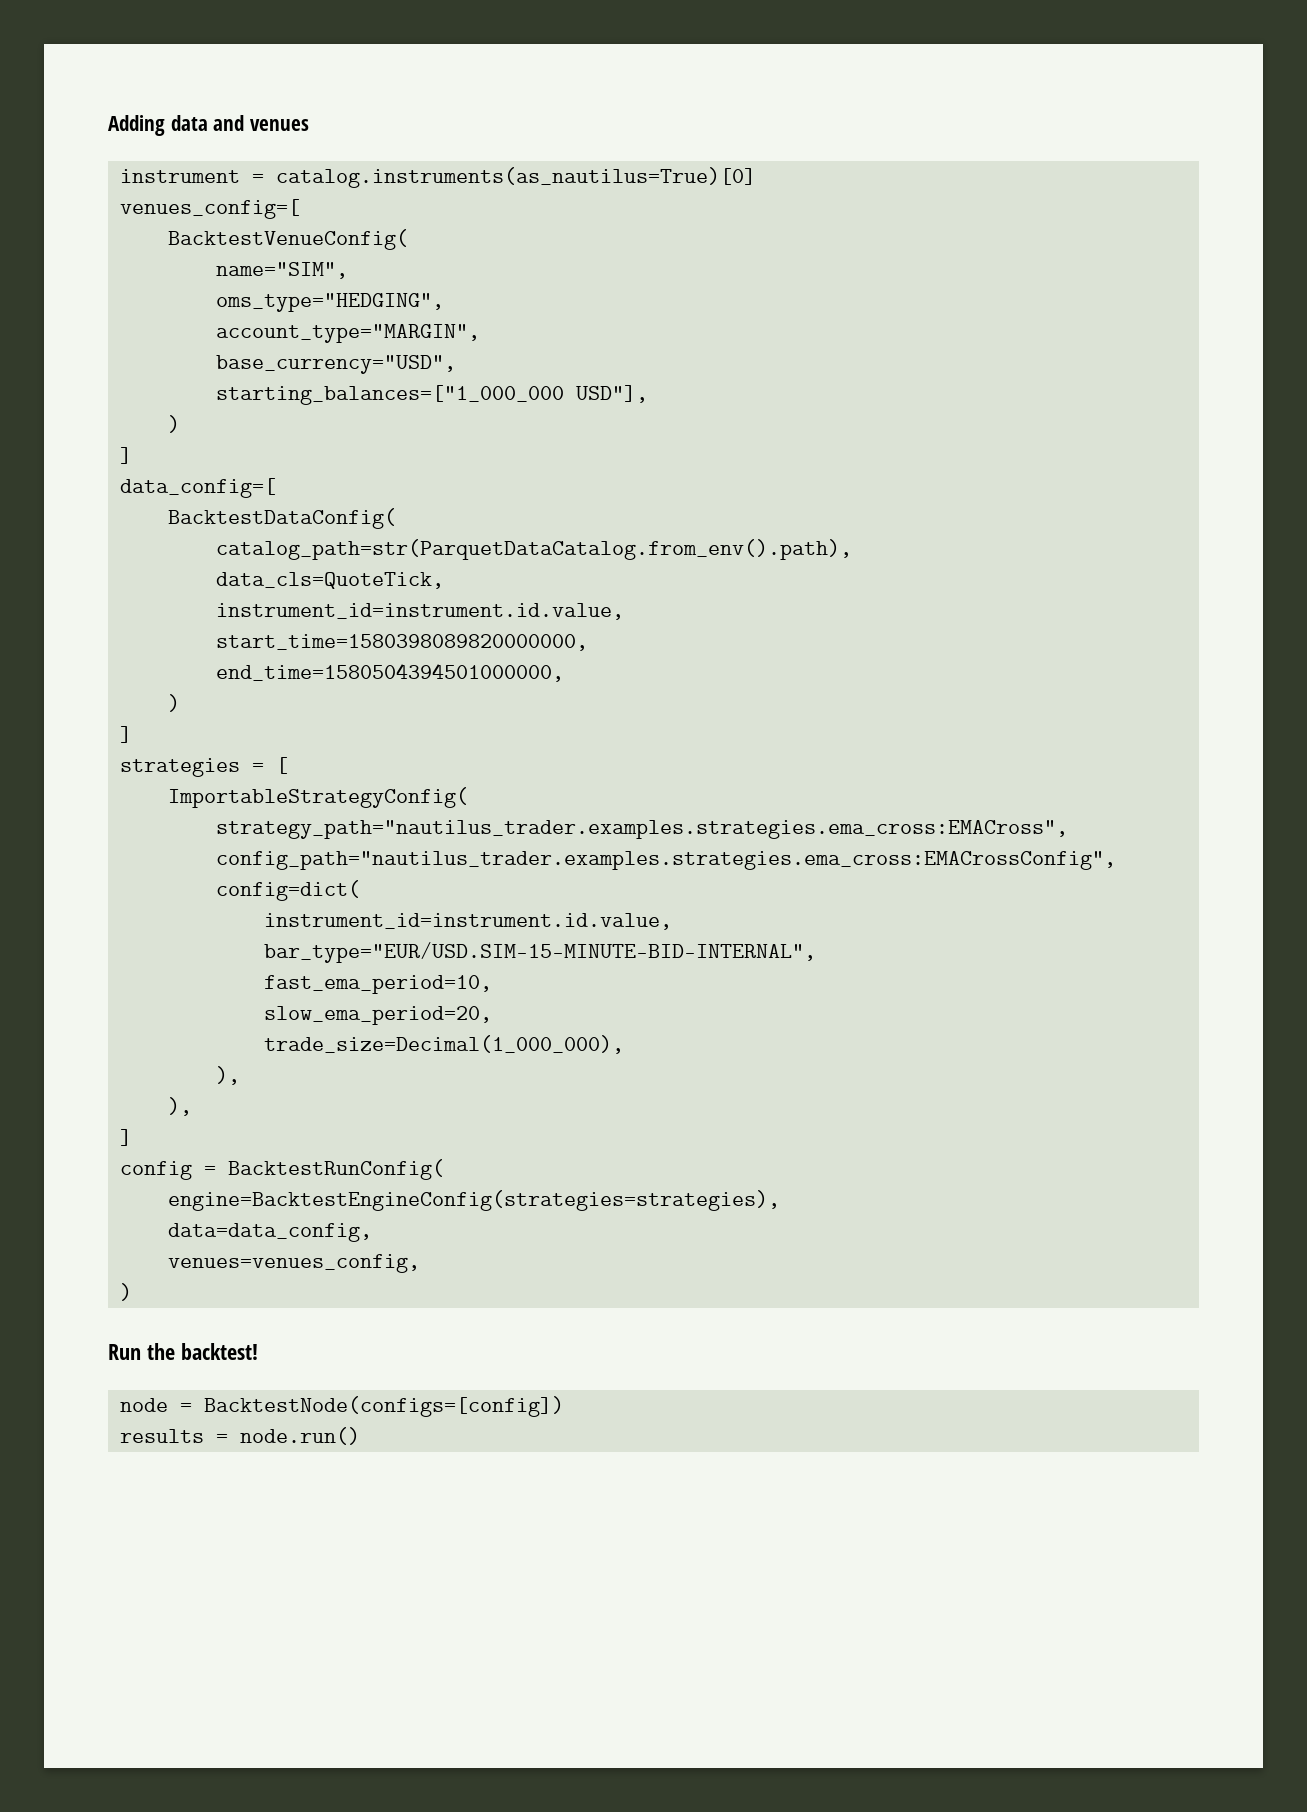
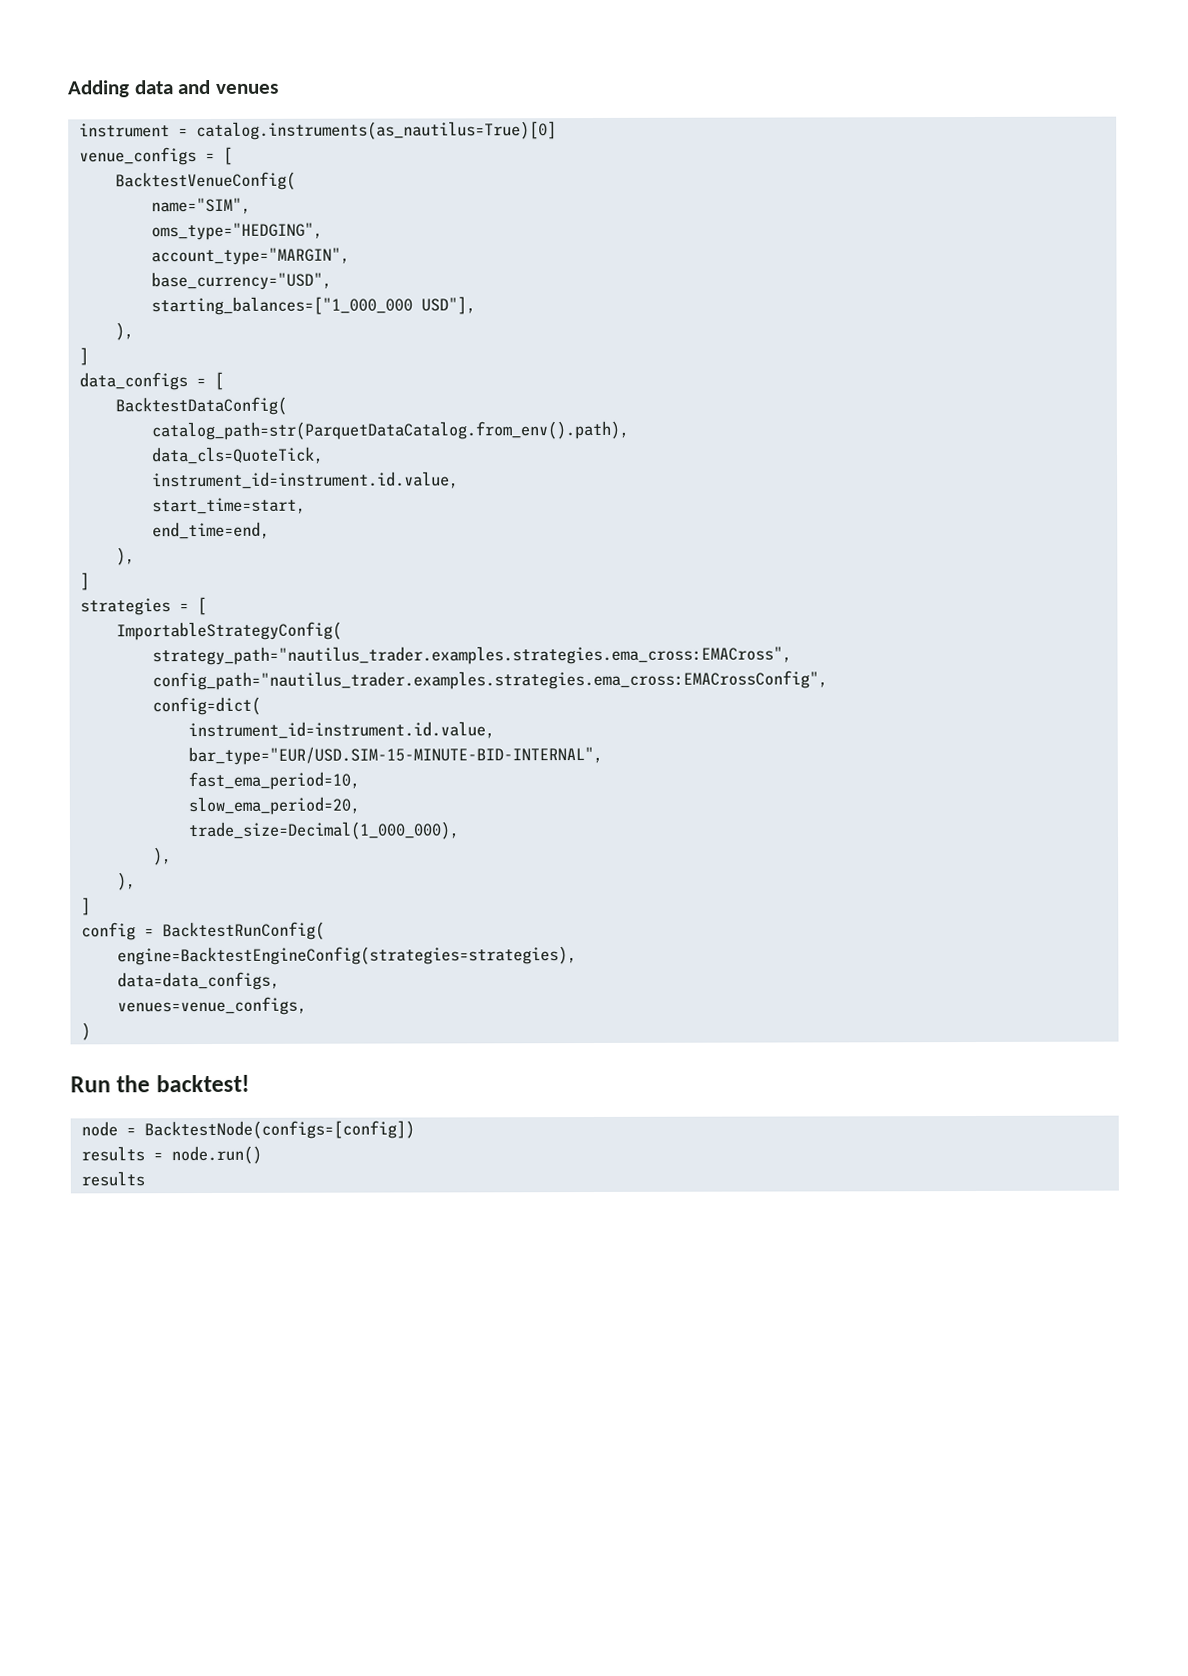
- venues_config=[
+ venue_configs = [
  starting_balances=["1_000_000 USD"],
- )
+ ),
  ]
- data_config=[
+ data_configs = [
- start_time=1580398089820000000,
- end_time=1580504394501000000,
- )
+ start_time=start,
+ end_time=end,
+ ),
- data=data_config,
- venues=venues_config,
+ data=data_configs,
+ venues=venue_configs,
  results = node.run()
+ results

